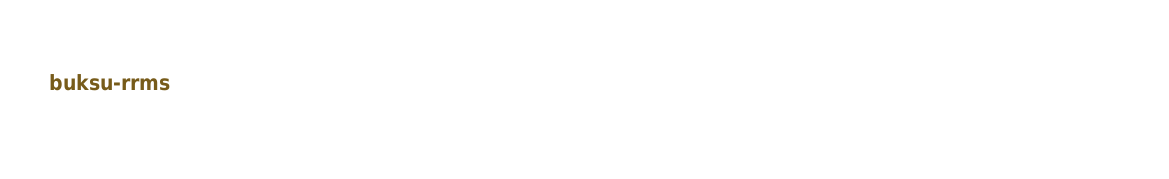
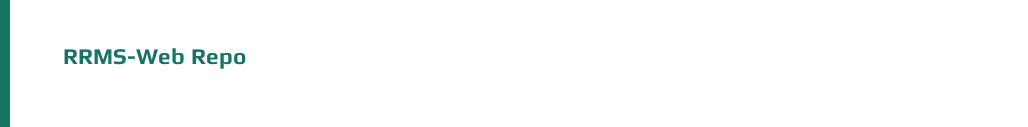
- buksu-rrms
+ RRMS-Web Repo

